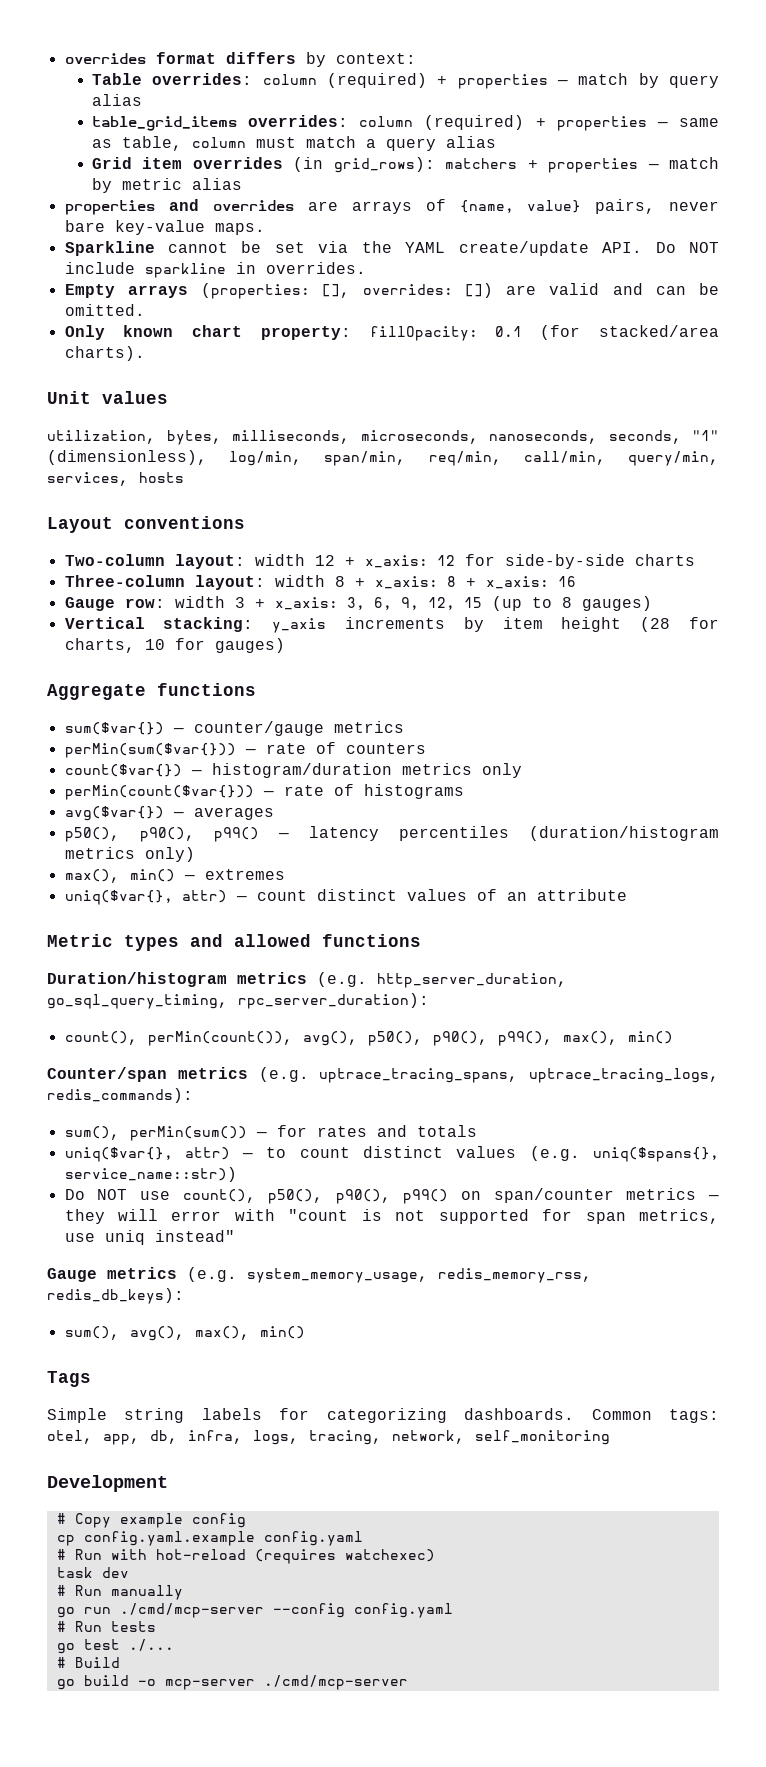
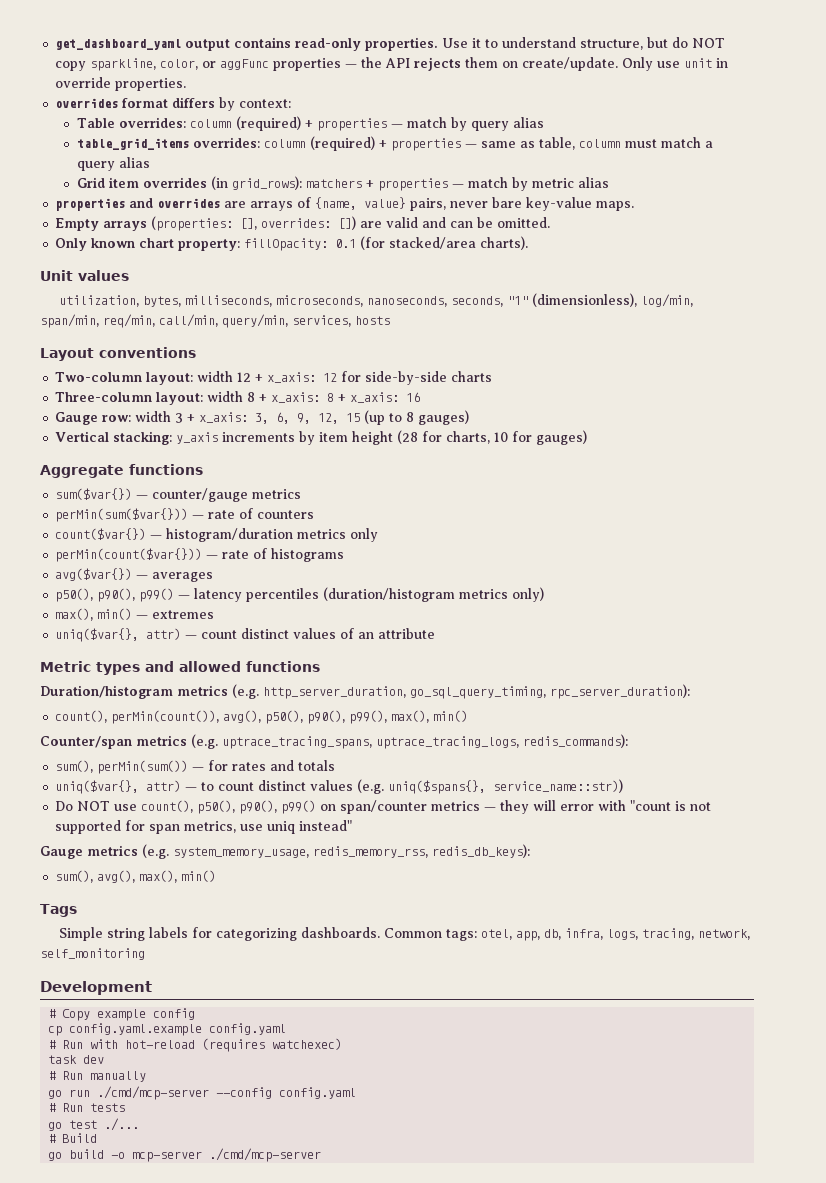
+ get_dashboard_yaml output contains read-only properties. Use it to understand structure, but do NOT copy sparkline, color, or aggFunc properties — the API rejects them on create/update. Only use unit in override properties.
- Sparkline cannot be set via the YAML create/update API. Do NOT include sparkline in overrides.

